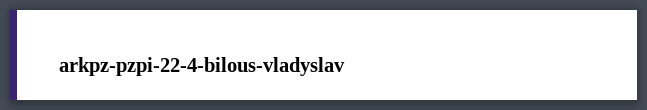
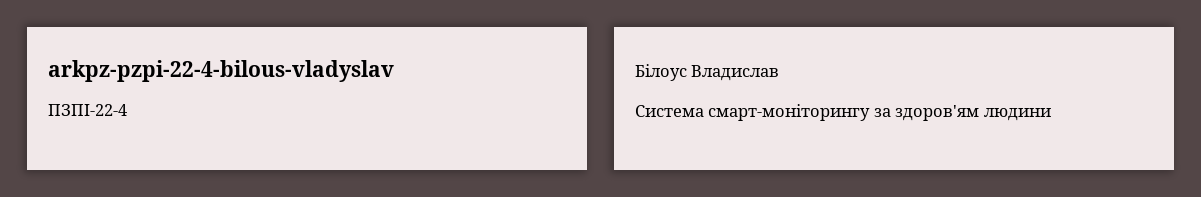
+ ПЗПІ-22-4
+ Білоус Владислав
+ Система смарт-моніторингу за здоров'ям людини

